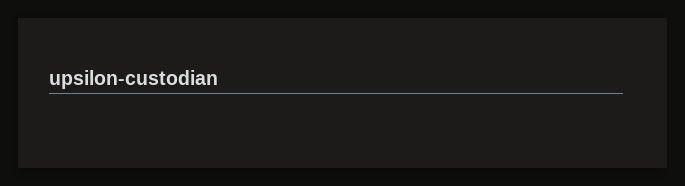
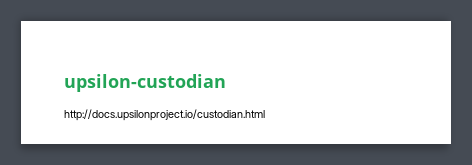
+ http://docs.upsilonproject.io/custodian.html

